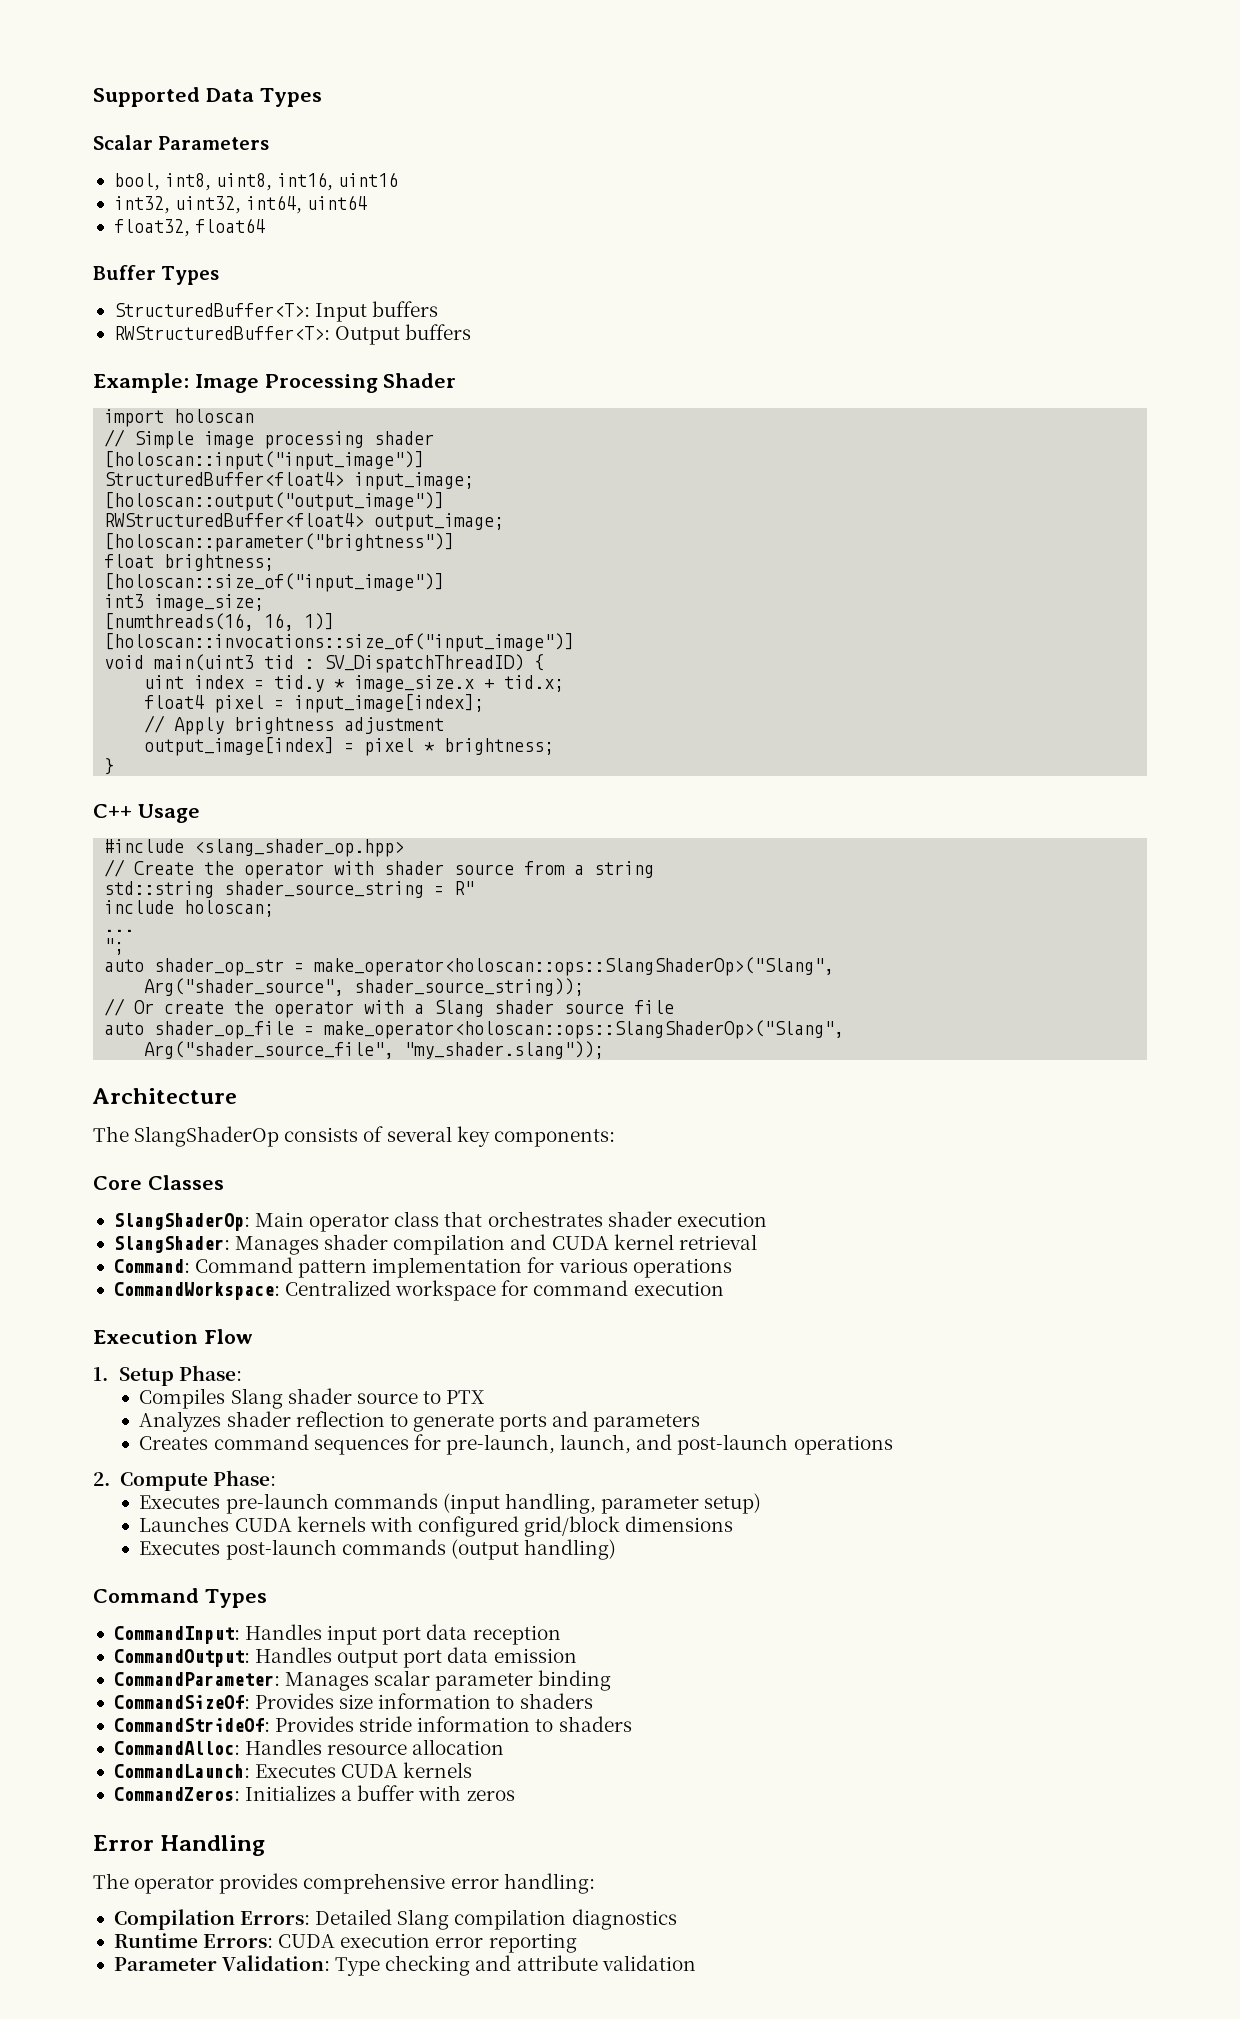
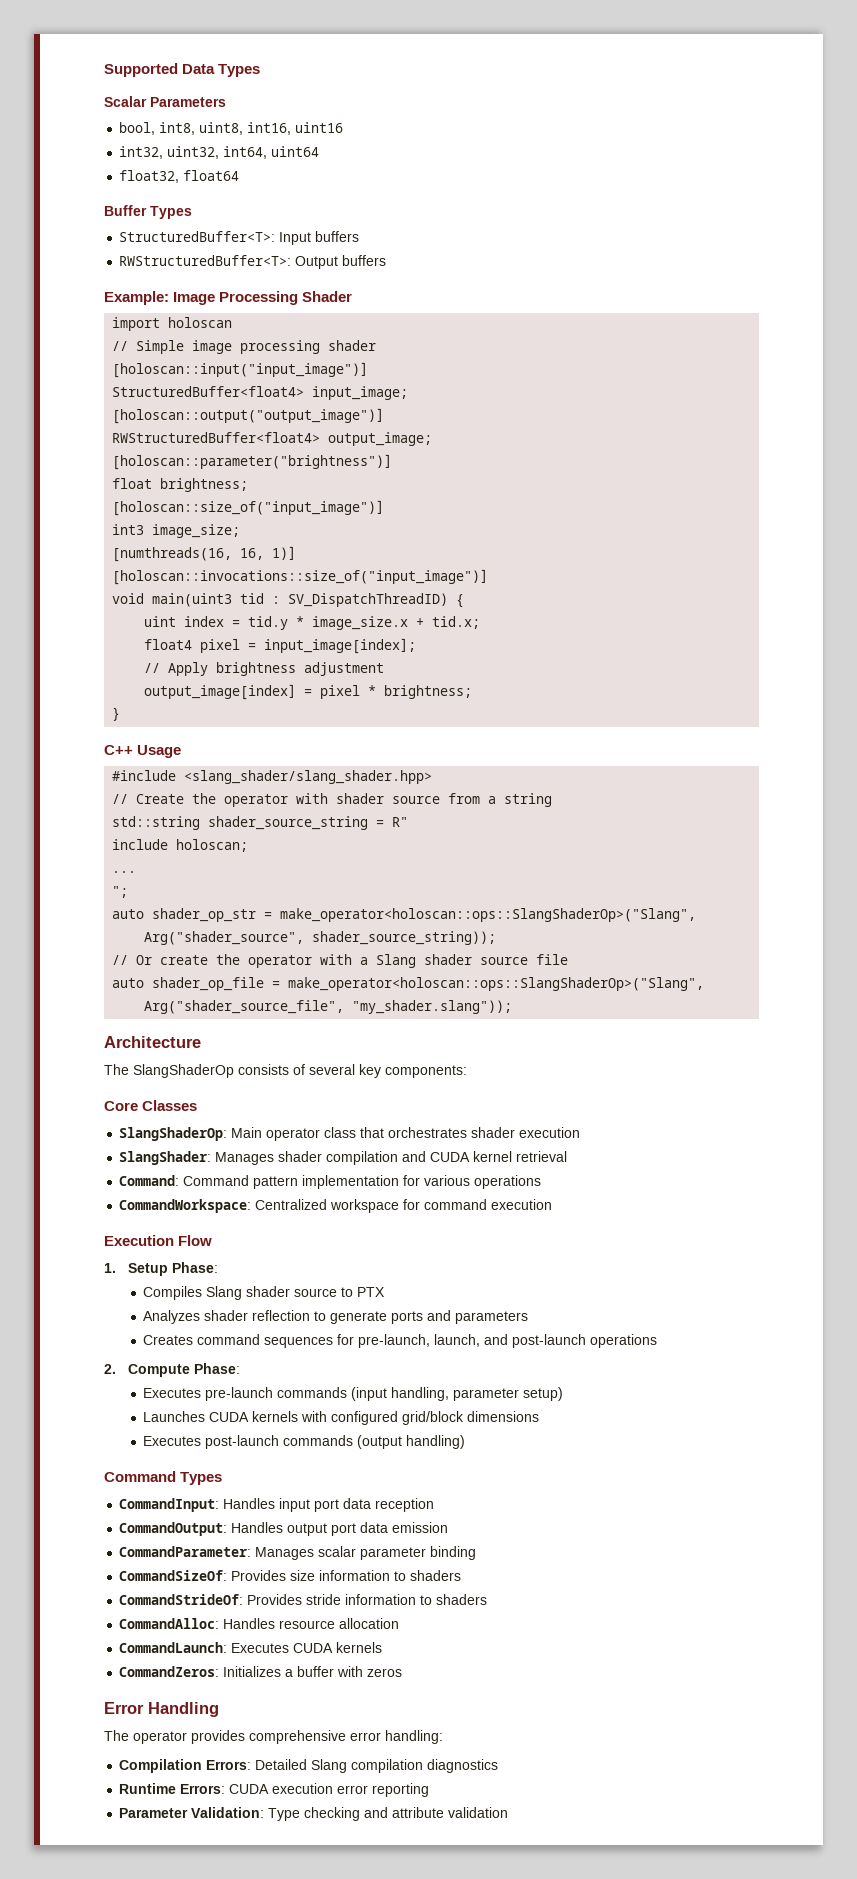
- #include <slang_shader_op.hpp>
+ #include <slang_shader/slang_shader.hpp>

